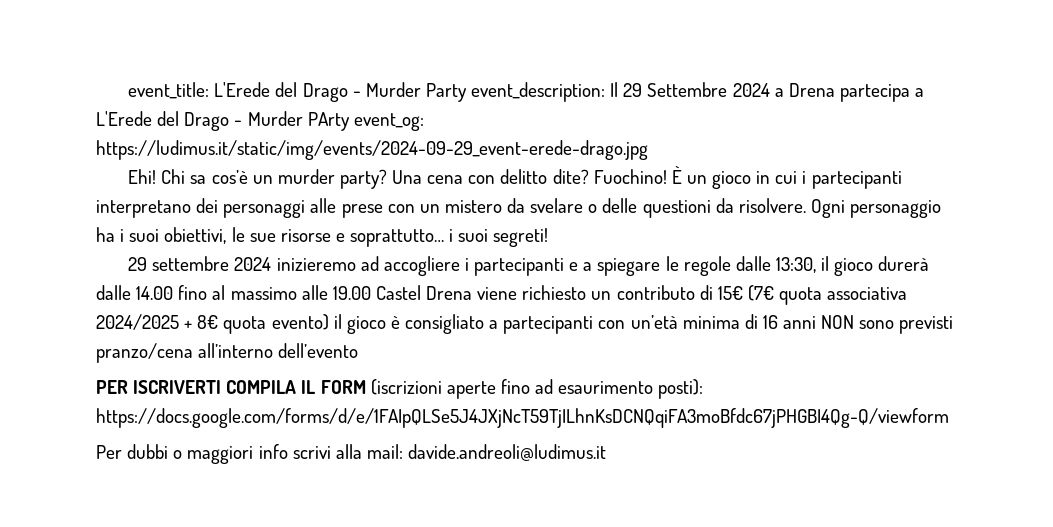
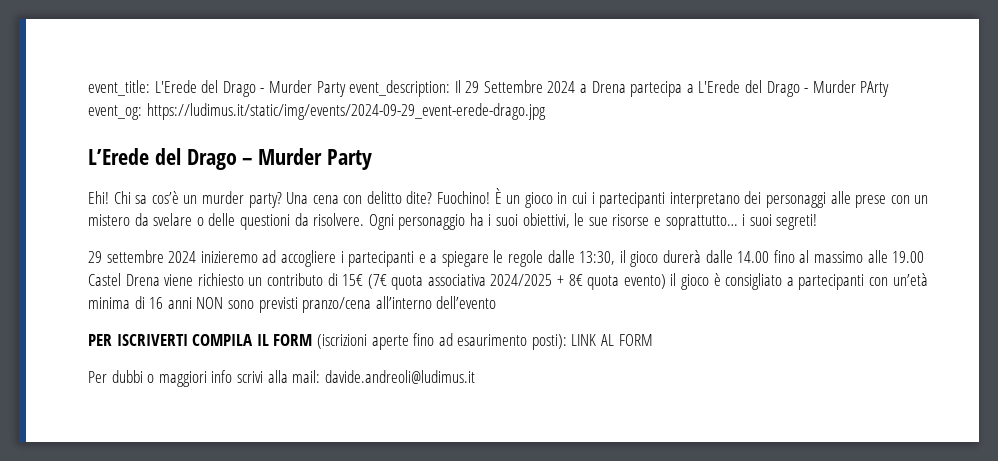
  event_title: L'Erede del Drago - Murder Party event_description: Il 29 Settembre 2024 a Drena partecipa a L'Erede del Drago - Murder PArty event_og: https://ludimus.it/static/img/events/2024-09-29_event-erede-drago.jpg
+ L’Erede del Drago – Murder Party
- PER ISCRIVERTI COMPILA IL FORM (iscrizioni aperte fino ad esaurimento posti): https://docs.google.com/forms/d/e/1FAIpQLSe5J4JXjNcT59TjILhnKsDCNQqiFA3moBfdc67jPHGBI4Qg-Q/viewform
+ PER ISCRIVERTI COMPILA IL FORM (iscrizioni aperte fino ad esaurimento posti): LINK AL FORM

